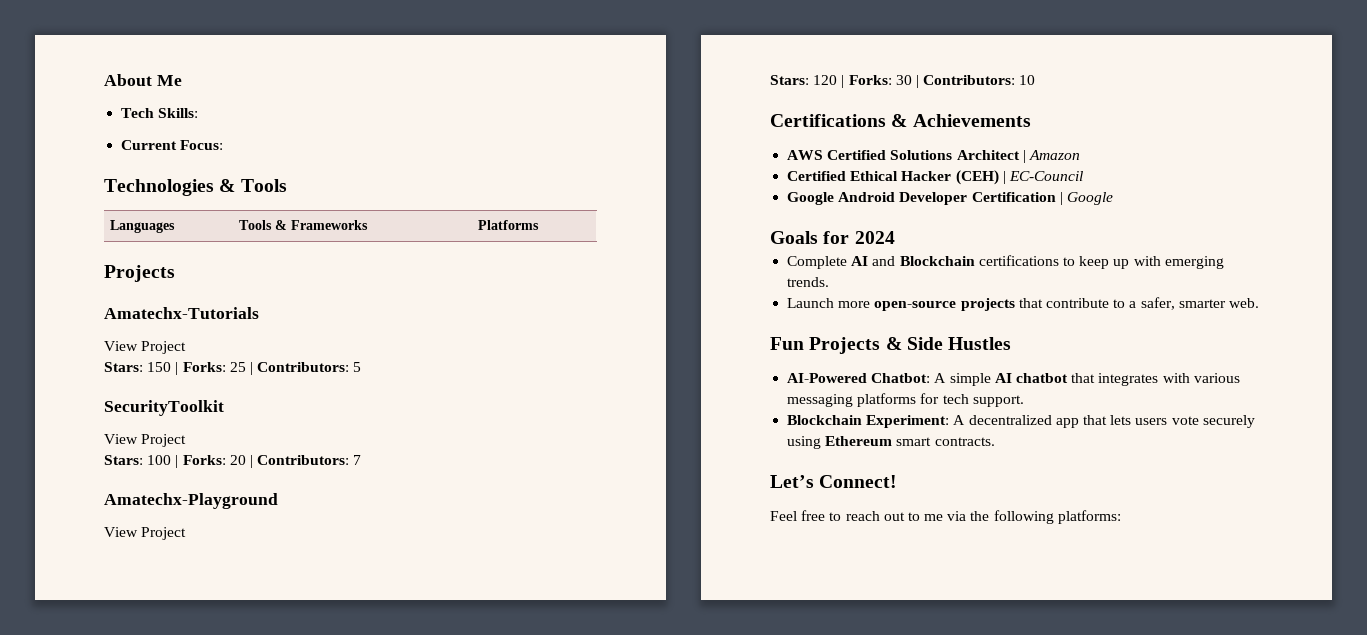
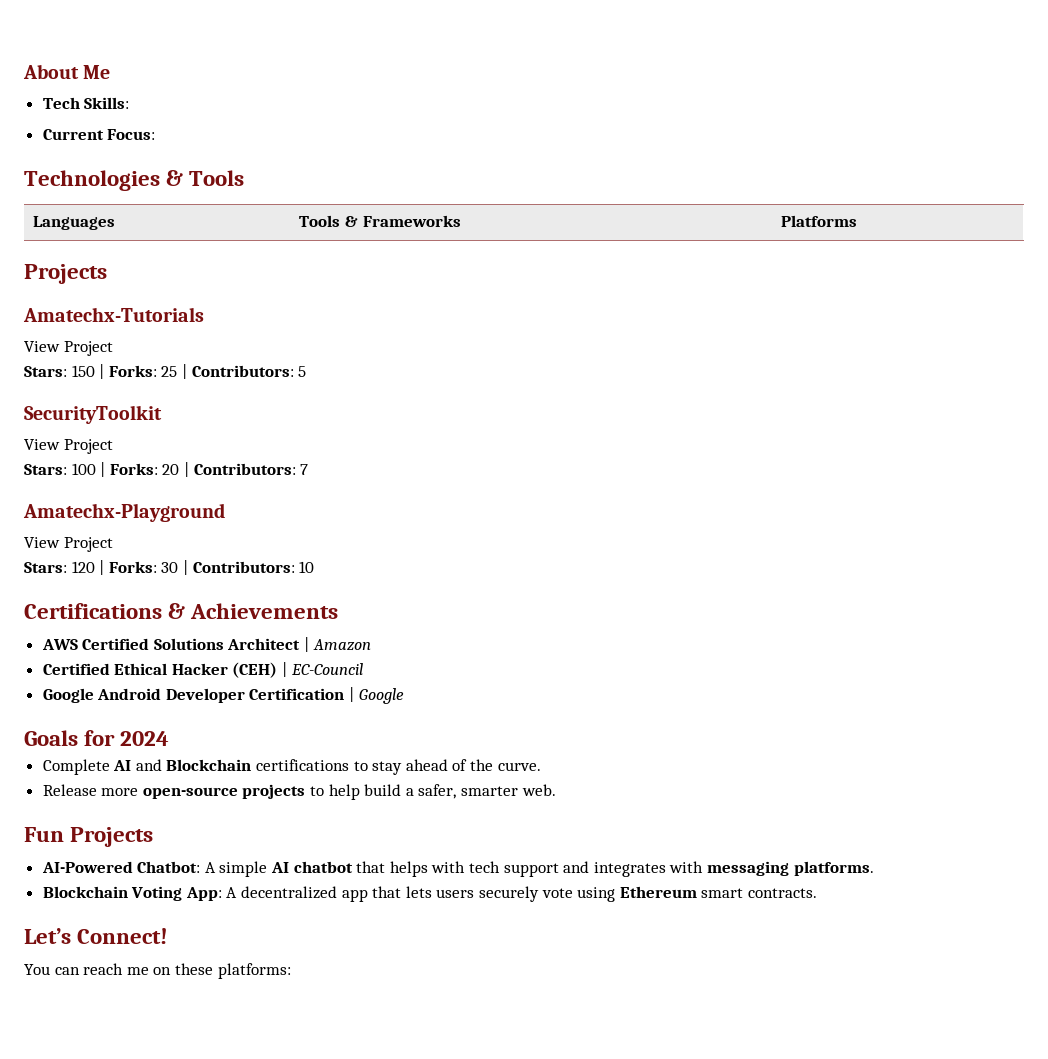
- Complete AI and Blockchain certifications to keep up with emerging trends.
- Launch more open-source projects that contribute to a safer, smarter web.
+ Complete AI and Blockchain certifications to stay ahead of the curve.
+ Release more open-source projects to help build a safer, smarter web.
- Fun Projects & Side Hustles
+ Fun Projects
- AI-Powered Chatbot: A simple AI chatbot that integrates with various messaging platforms for tech support.
- Blockchain Experiment: A decentralized app that lets users vote securely using Ethereum smart contracts.
+ AI-Powered Chatbot: A simple AI chatbot that helps with tech support and integrates with messaging platforms.
+ Blockchain Voting App: A decentralized app that lets users securely vote using Ethereum smart contracts.
- Feel free to reach out to me via the following platforms:
+ You can reach me on these platforms:

